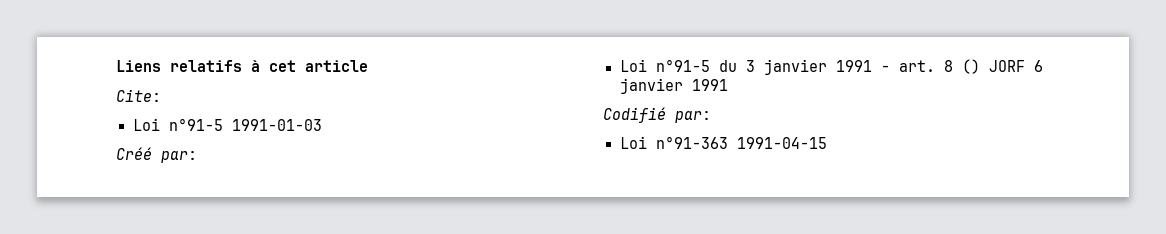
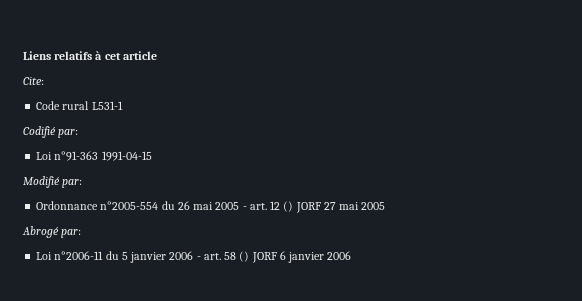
- Loi n°91-5 1991-01-03
- Créé par:
- Loi n°91-5 du 3 janvier 1991 - art. 8 () JORF 6 janvier 1991
+ Code rural L531-1
+ Modifié par:
+ Ordonnance n°2005-554 du 26 mai 2005 - art. 12 () JORF 27 mai 2005
+ Abrogé par:
+ Loi n°2006-11 du 5 janvier 2006 - art. 58 () JORF 6 janvier 2006

